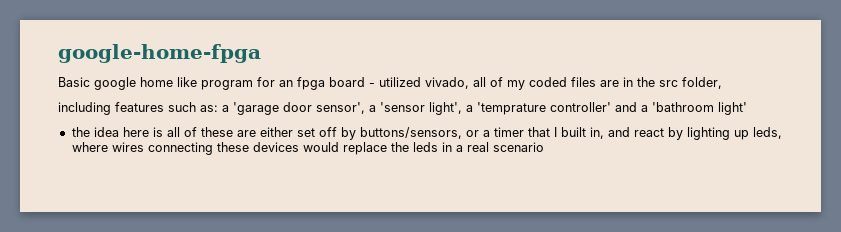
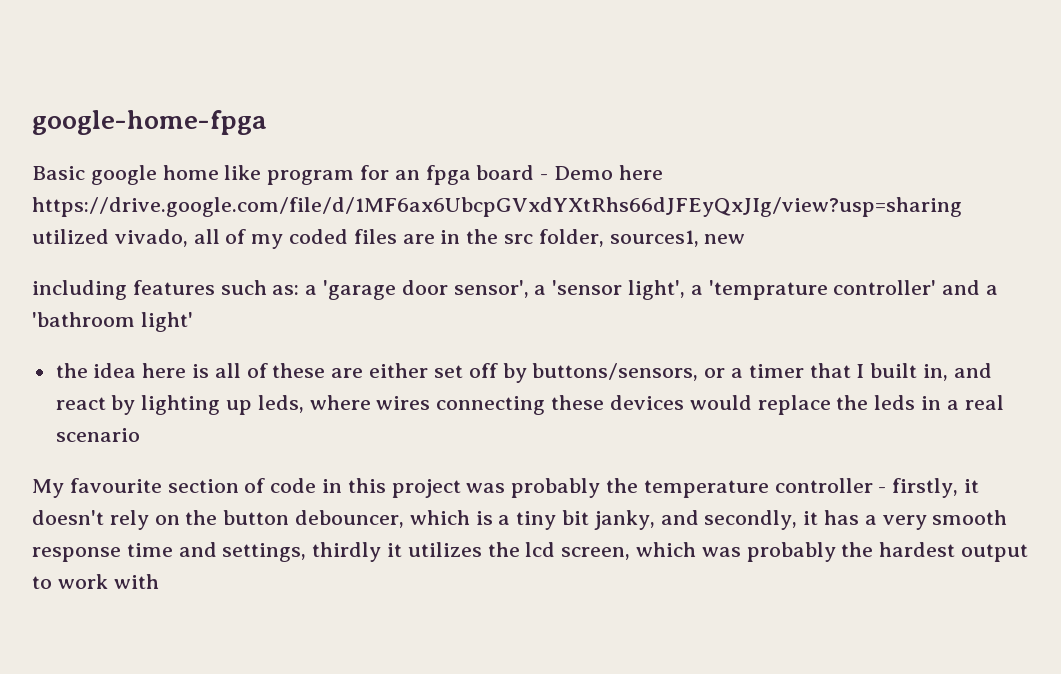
- Basic google home like program for an fpga board - utilized vivado, all of my coded files are in the src folder,
+ Basic google home like program for an fpga board - Demo here https://drive.google.com/file/d/1MF6ax6UbcpGVxdYXtRhs66dJFEyQxJIg/view?usp=sharing utilized vivado, all of my coded files are in the src folder, sources1, new
+ My favourite section of code in this project was probably the temperature controller - firstly, it doesn't rely on the button debouncer, which is a tiny bit janky, and secondly, it has a very smooth response time and settings, thirdly it utilizes the lcd screen, which was probably the hardest output to work with

